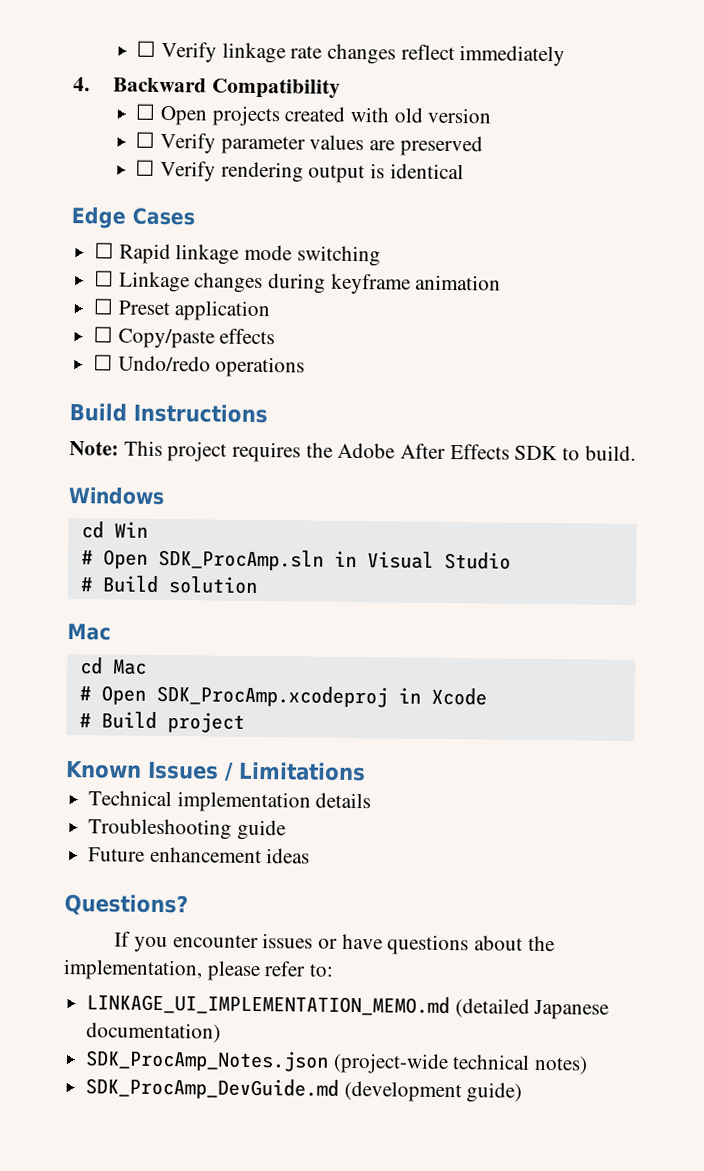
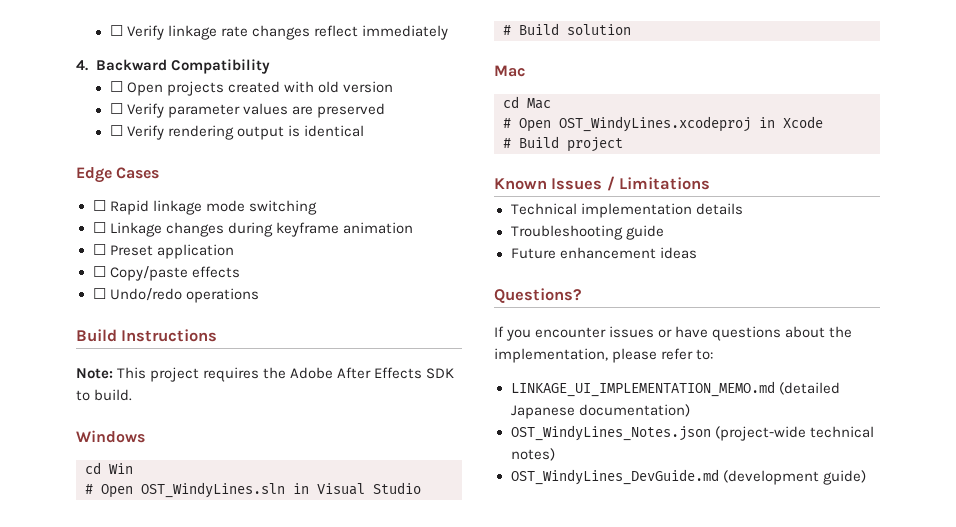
- # Open SDK_ProcAmp.sln in Visual Studio
+ # Open OST_WindyLines.sln in Visual Studio
- # Open SDK_ProcAmp.xcodeproj in Xcode
+ # Open OST_WindyLines.xcodeproj in Xcode
- SDK_ProcAmp_Notes.json (project-wide technical notes)
+ OST_WindyLines_Notes.json (project-wide technical notes)
- SDK_ProcAmp_DevGuide.md (development guide)
+ OST_WindyLines_DevGuide.md (development guide)

